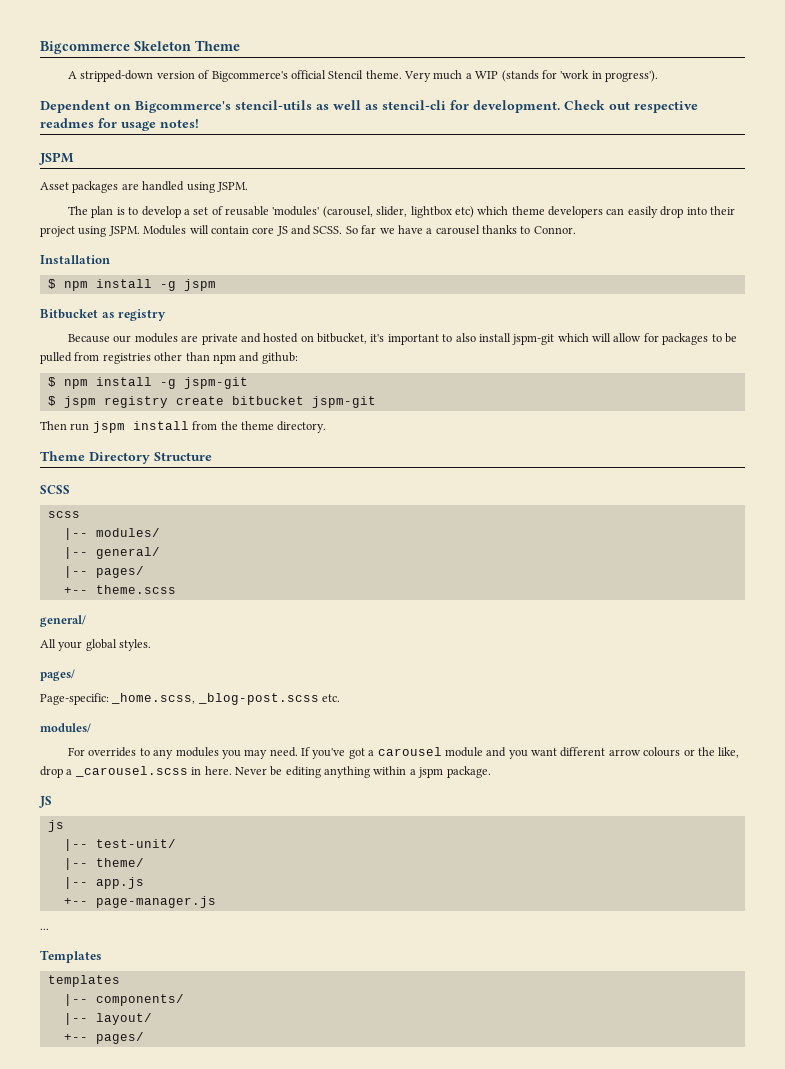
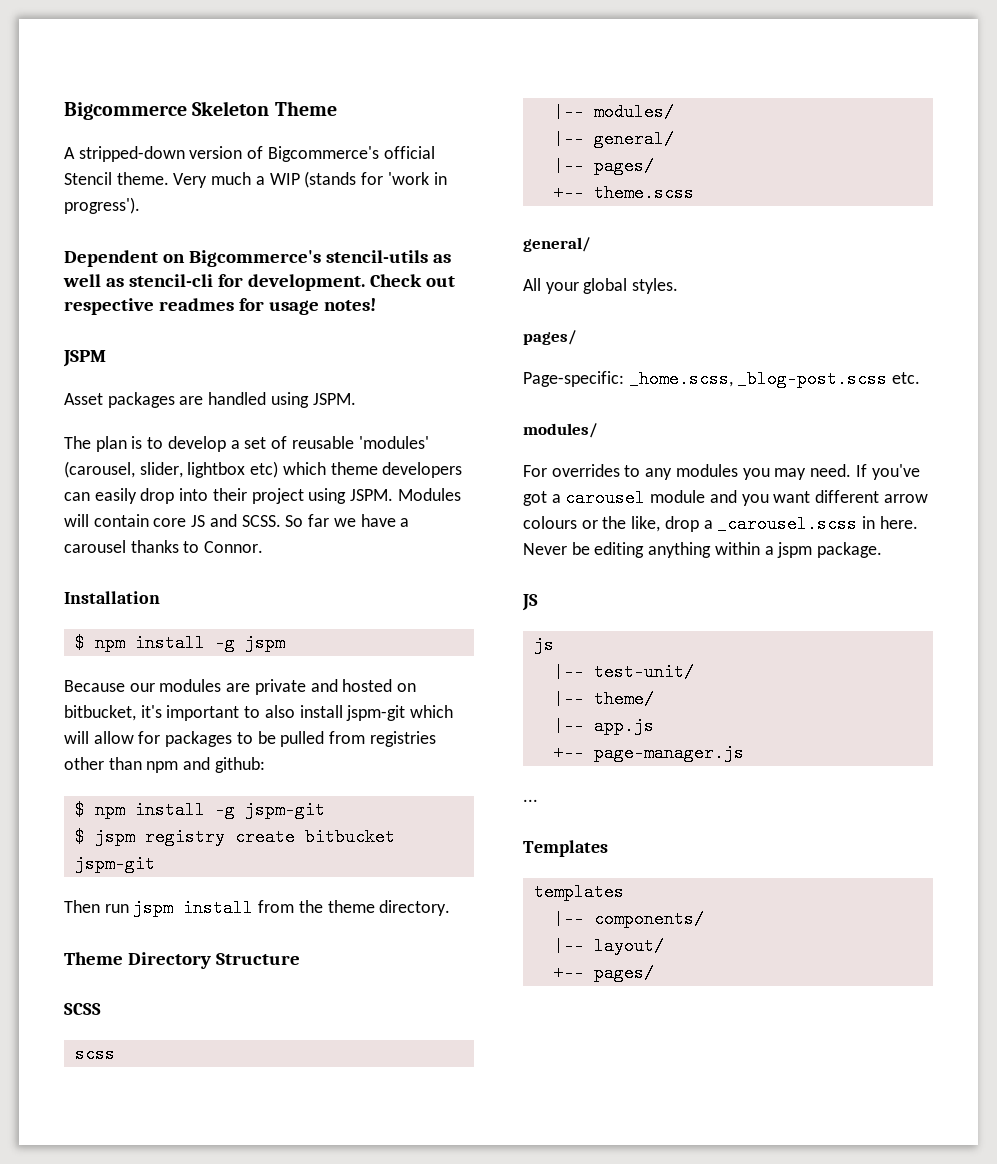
- Bitbucket as registry

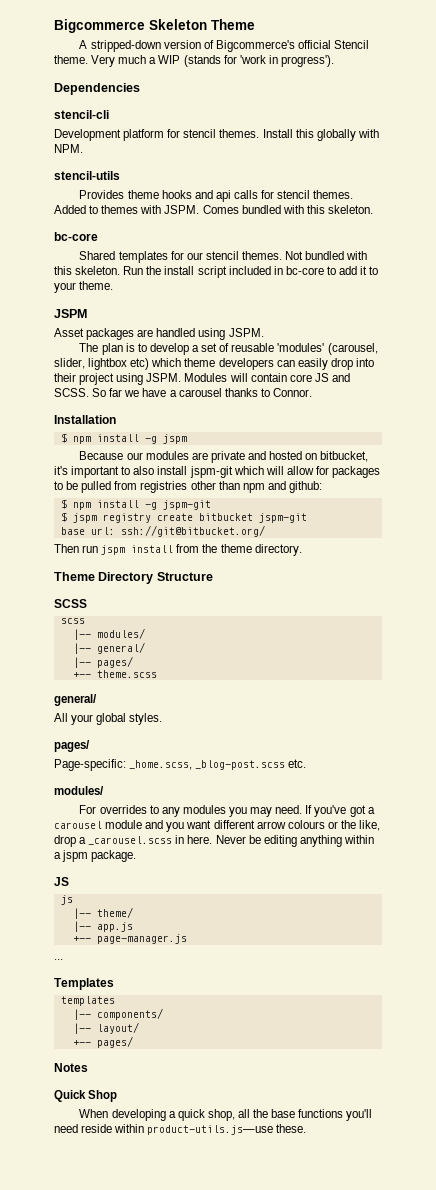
- Dependent on Bigcommerce's stencil-utils as well as stencil-cli for development. Check out respective readmes for usage notes!
+ Dependencies
+ stencil-cli
+ Development platform for stencil themes. Install this globally with NPM.
+ stencil-utils
+ Provides theme hooks and api calls for stencil themes. Added to themes with JSPM. Comes bundled with this skeleton.
+ bc-core
+ Shared templates for our stencil themes. Not bundled with this skeleton. Run the install script included in bc-core to add it to your theme.
+ base url: ssh://git@bitbucket.org/
- |-- test-unit/
+ Notes
+ Quick Shop
+ When developing a quick shop, all the base functions you'll need reside within product-utils.js—use these.

